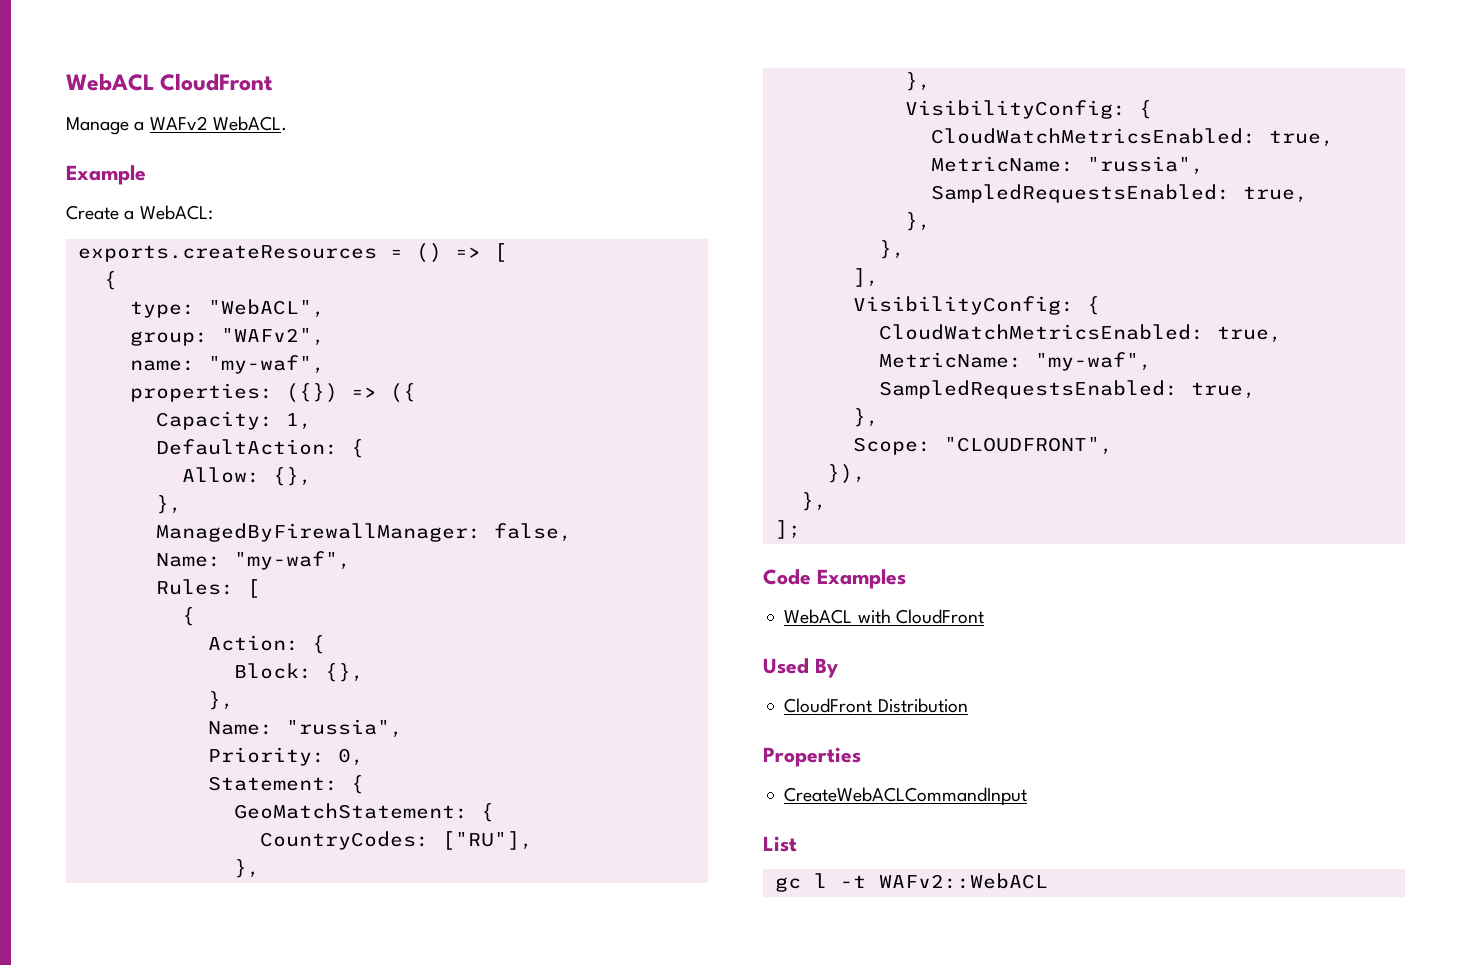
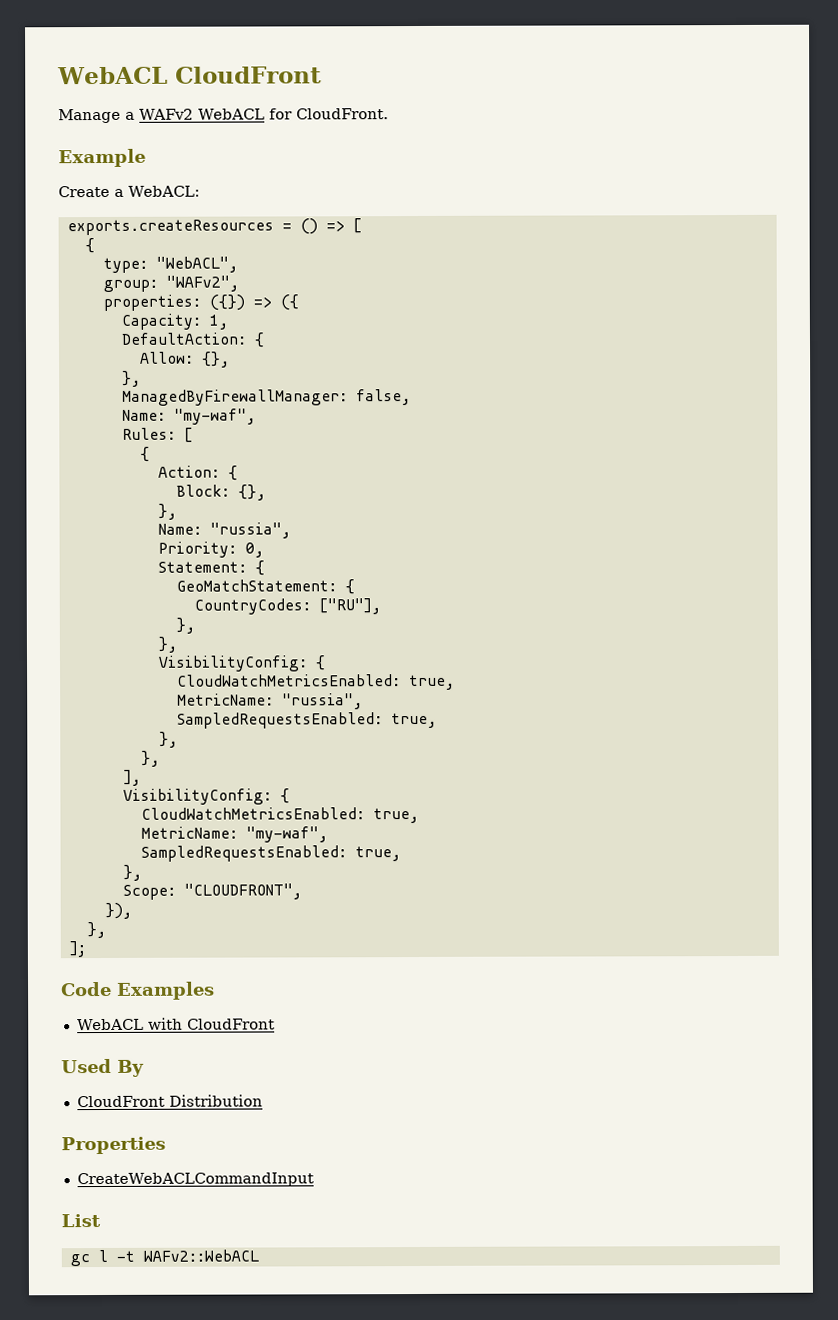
- Manage a WAFv2 WebACL.
+ Manage a WAFv2 WebACL for CloudFront.
- name: "my-waf",

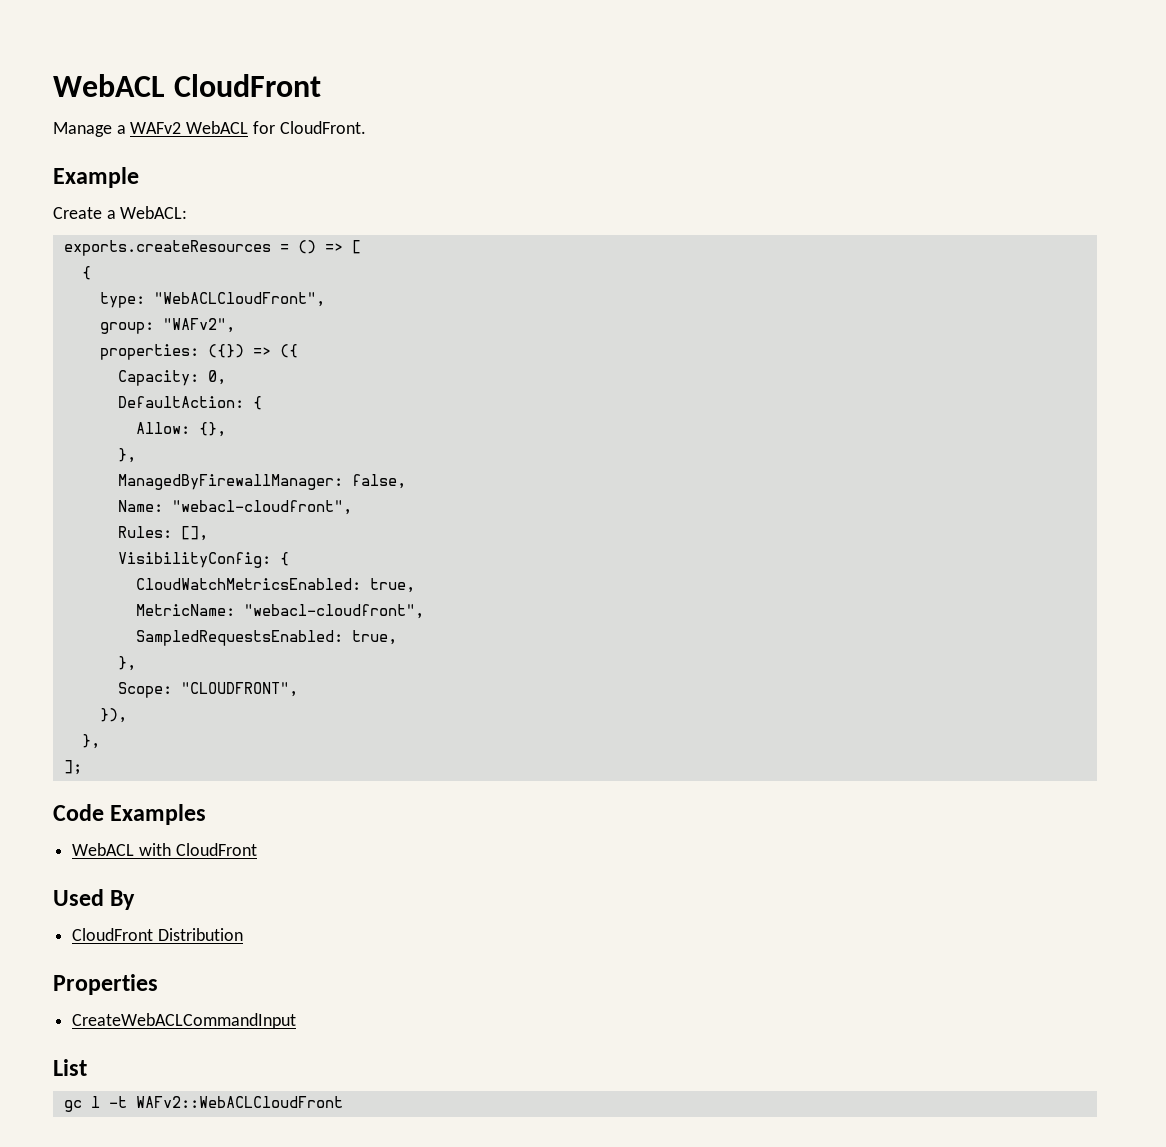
- type: "WebACL",
+ type: "WebACLCloudFront",
- Capacity: 1,
+ Capacity: 0,
- Name: "my-waf",
+ Name: "webacl-cloudfront",
- Rules: [
- {
- Action: {
- Block: {},
- },
- Name: "russia",
- Priority: 0,
- Statement: {
- GeoMatchStatement: {
- CountryCodes: ["RU"],
- },
- },
+ Rules: [],
  VisibilityConfig: {
  CloudWatchMetricsEnabled: true,
- MetricName: "russia",
- SampledRequestsEnabled: true,
- },
- },
- ],
- VisibilityConfig: {
- CloudWatchMetricsEnabled: true,
- MetricName: "my-waf",
+ MetricName: "webacl-cloudfront",
- gc l -t WAFv2::WebACL
+ gc l -t WAFv2::WebACLCloudFront

